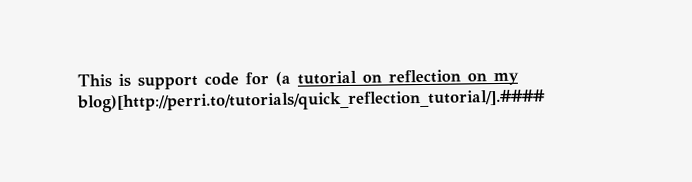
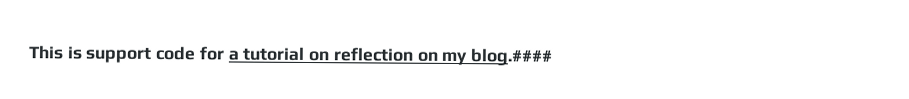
- This is support code for (a tutorial on reflection on my blog)[http://perri.to/tutorials/quick_reflection_tutorial/].####
+ This is support code for a tutorial on reflection on my blog.####

